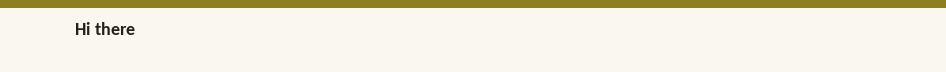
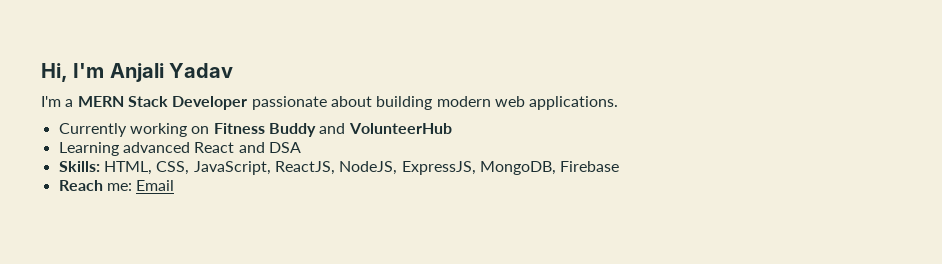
- Hi there
+ Hi, I'm Anjali Yadav
+ I'm a MERN Stack Developer passionate about building modern web applications.
+ Currently working on Fitness Buddy and VolunteerHub
+ Learning advanced React and DSA
+ Skills: HTML, CSS, JavaScript, ReactJS, NodeJS, ExpressJS, MongoDB, Firebase
+ Reach me: Email

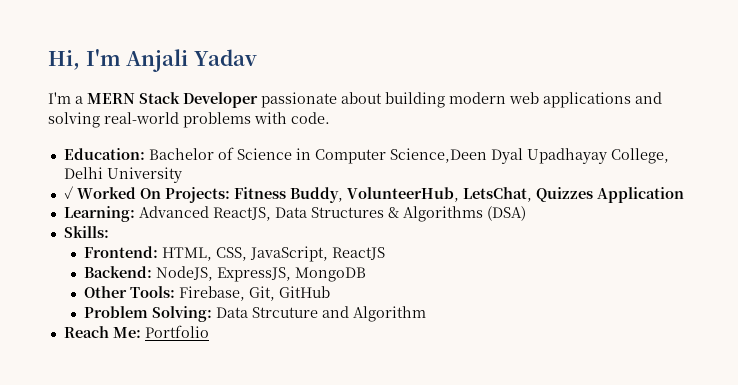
- I'm a MERN Stack Developer passionate about building modern web applications.
- Currently working on Fitness Buddy and VolunteerHub
- Learning advanced React and DSA
+ I'm a MERN Stack Developer passionate about building modern web applications and solving real-world problems with code.
+ Education: Bachelor of Science in Computer Science,Deen Dyal Upadhayay College, Delhi University
+ ✓ Worked On Projects: Fitness Buddy, VolunteerHub, LetsChat, Quizzes Application
+ Learning: Advanced ReactJS, Data Structures & Algorithms (DSA)
- Skills: HTML, CSS, JavaScript, ReactJS, NodeJS, ExpressJS, MongoDB, Firebase
+ Skills:
+ Frontend: HTML, CSS, JavaScript, ReactJS
+ Backend: NodeJS, ExpressJS, MongoDB
+ Other Tools: Firebase, Git, GitHub
+ Problem Solving: Data Strcuture and Algorithm
- Reach me: Email
+ Reach Me: Portfolio

